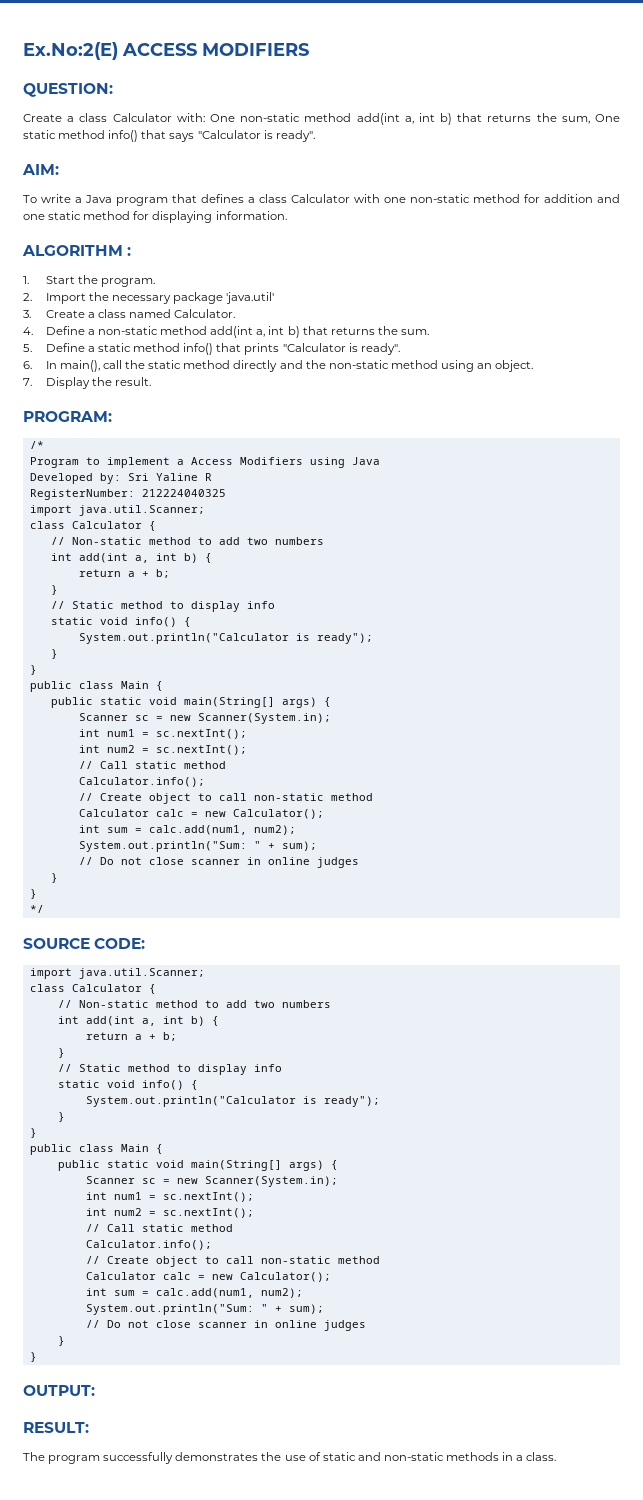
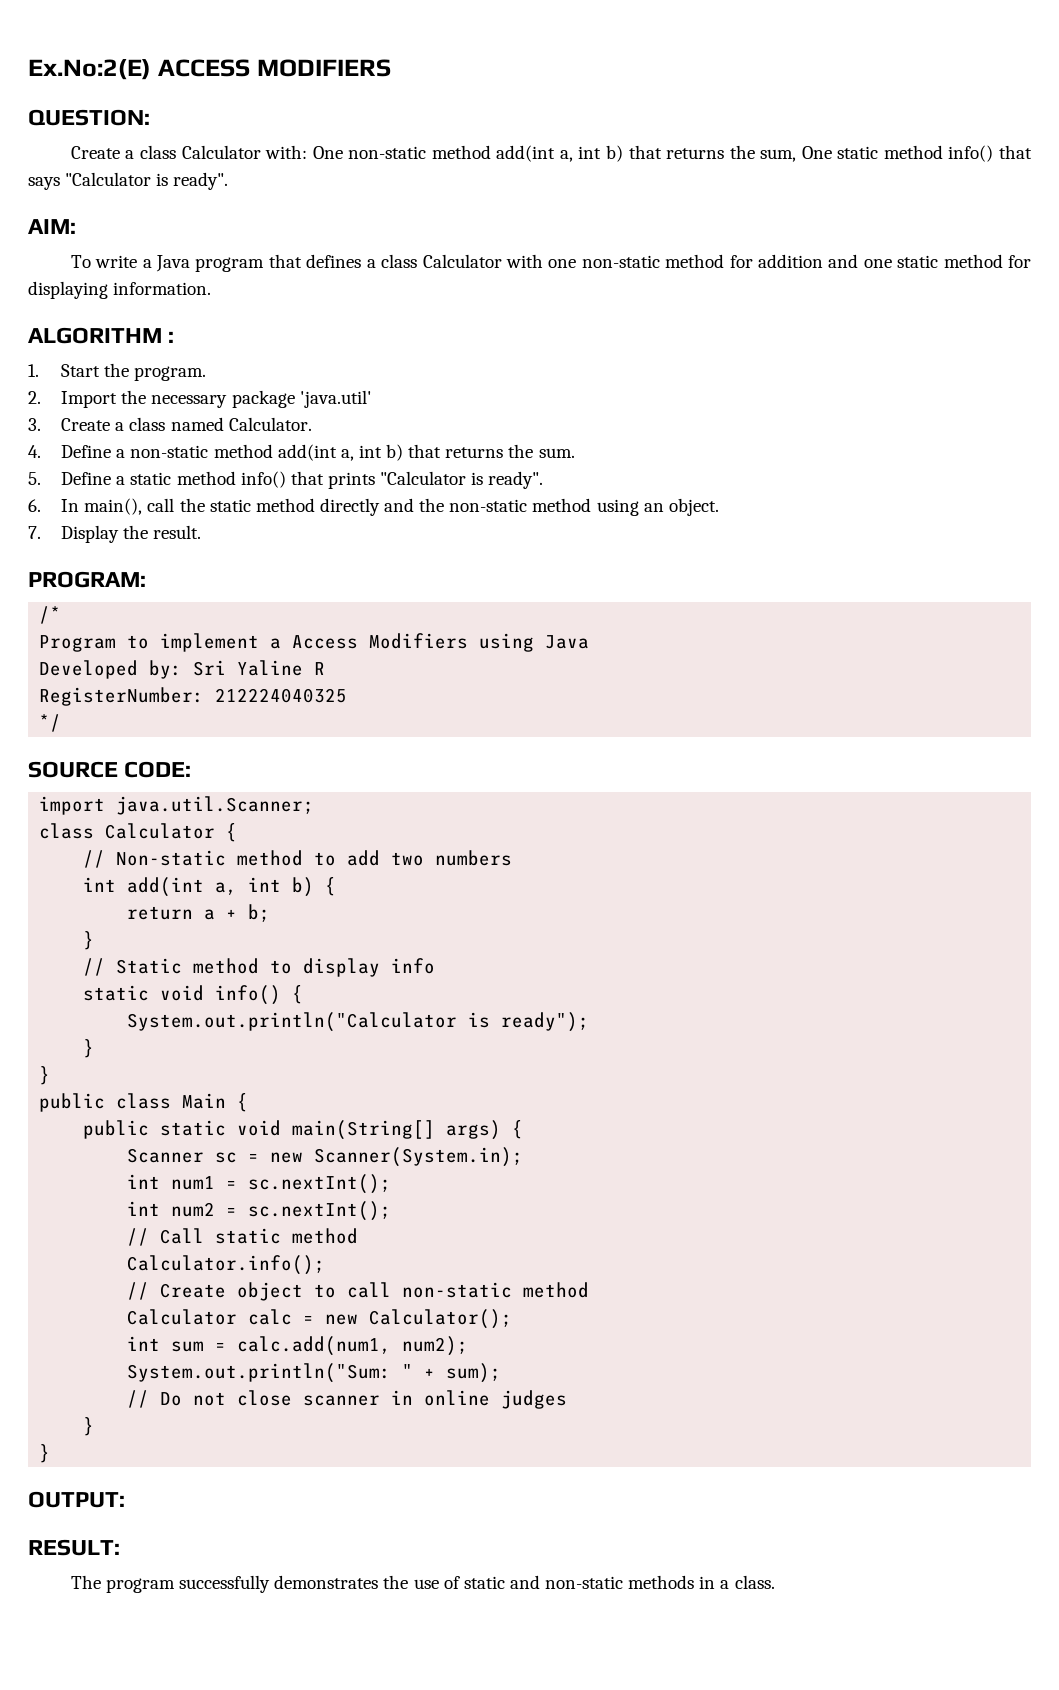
  RegisterNumber: 212224040325
- import java.util.Scanner;
- class Calculator {
- // Non-static method to add two numbers
- int add(int a, int b) {
- return a + b;
- }
- // Static method to display info
- static void info() {
- System.out.println("Calculator is ready");
- }
- }
- public class Main {
- public static void main(String[] args) {
- Scanner sc = new Scanner(System.in);
- int num1 = sc.nextInt();
- int num2 = sc.nextInt();
- // Call static method
- Calculator.info();
- // Create object to call non-static method
- Calculator calc = new Calculator();
- int sum = calc.add(num1, num2);
- System.out.println("Sum: " + sum);
- // Do not close scanner in online judges
- }
- }

